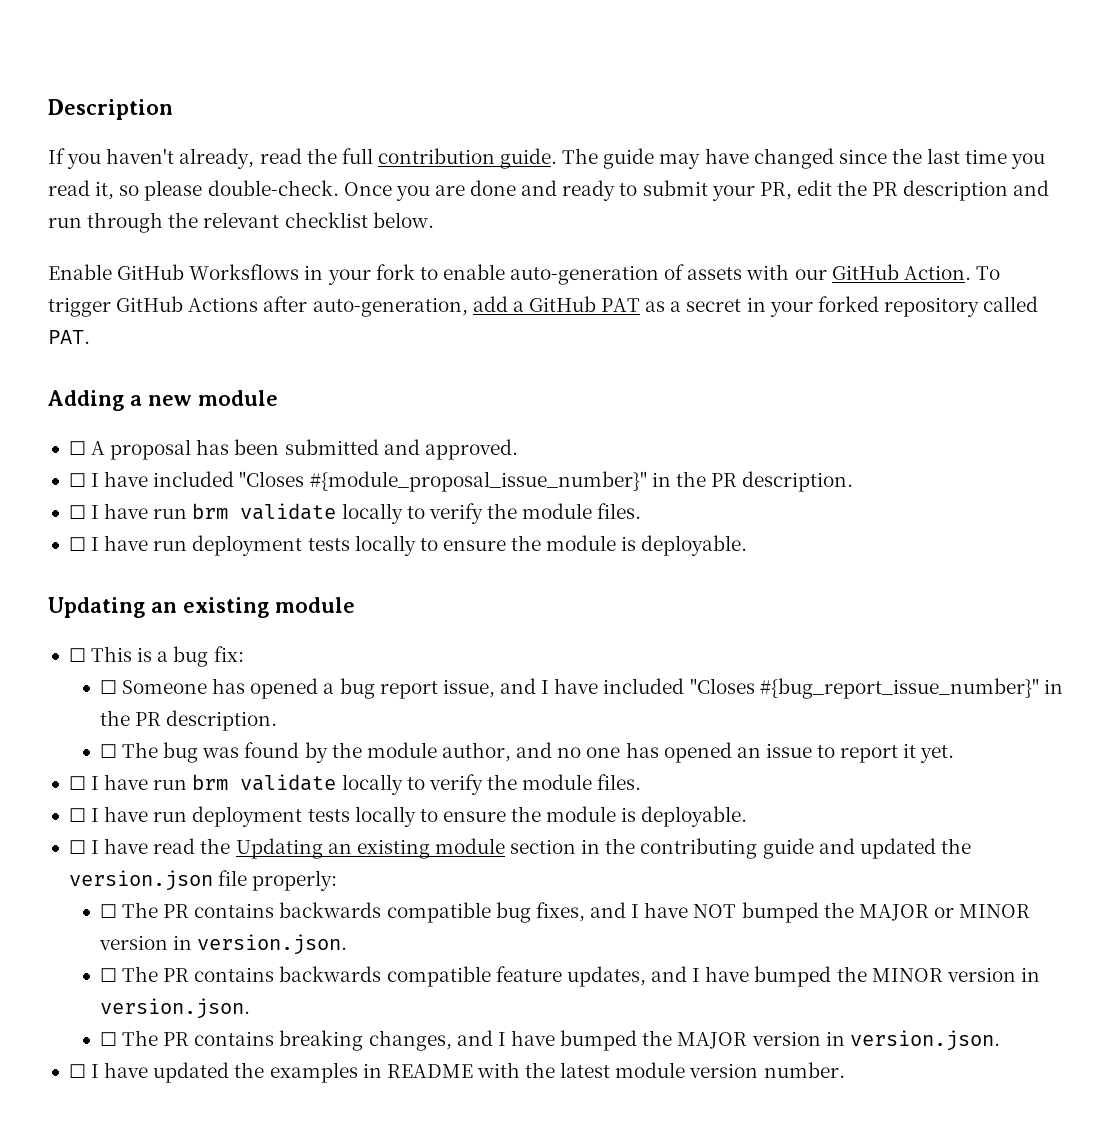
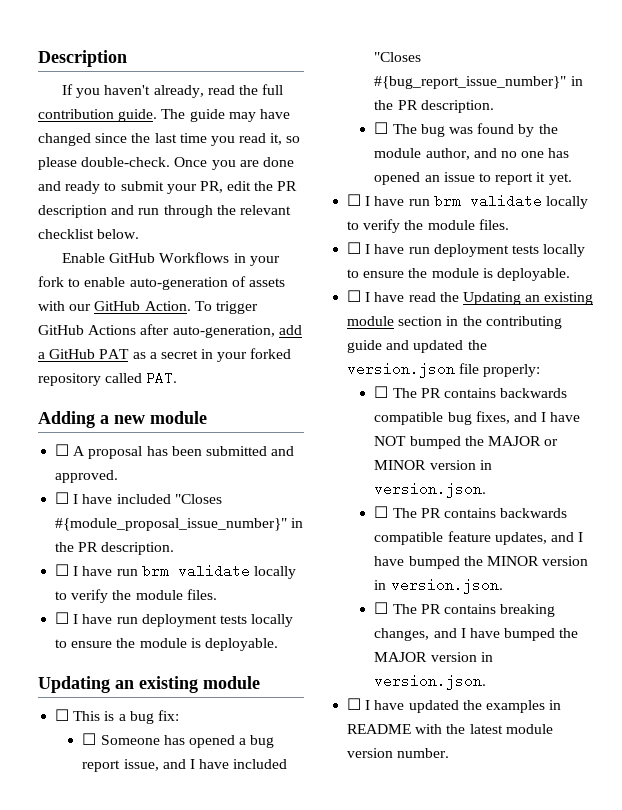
- Enable GitHub Worksflows in your fork to enable auto-generation of assets with our GitHub Action.
+ Enable GitHub Workflows in your fork to enable auto-generation of assets with our GitHub Action.

